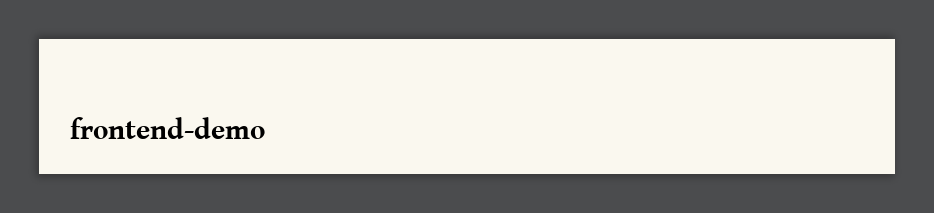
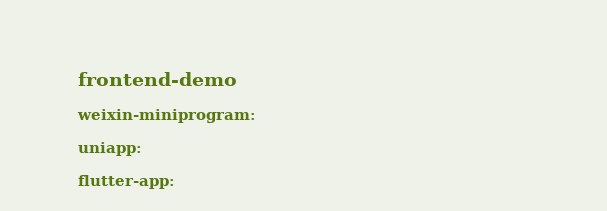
+ weixin-miniprogram:
+ uniapp:
+ flutter-app:

